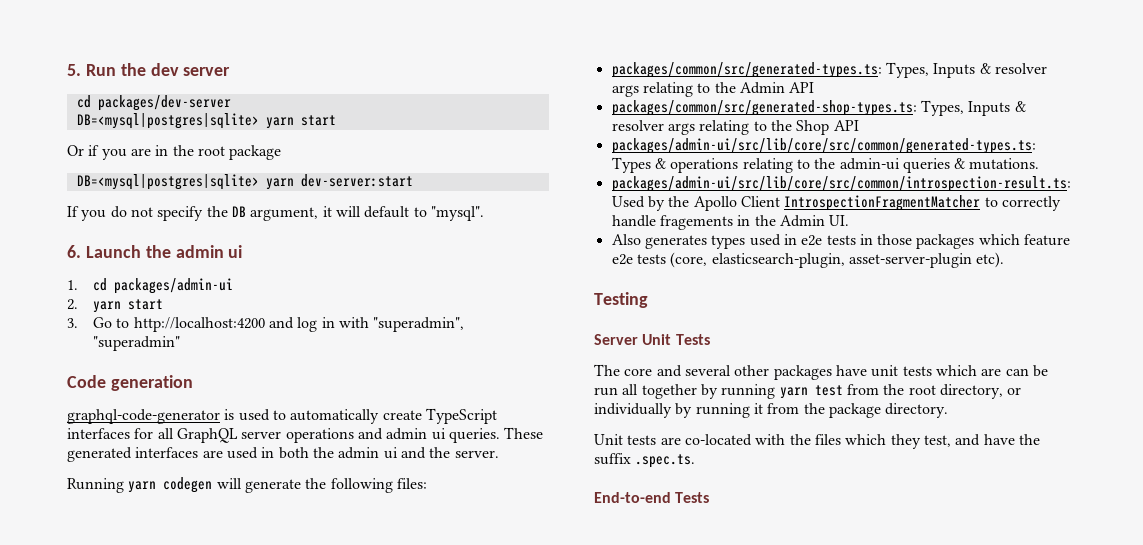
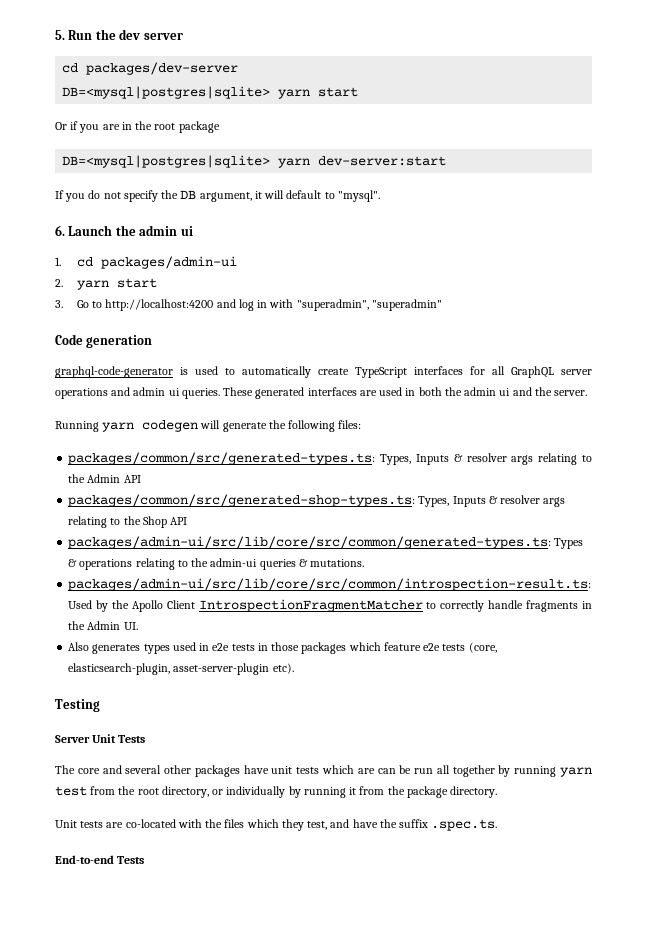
- packages/admin-ui/src/lib/core/src/common/introspection-result.ts: Used by the Apollo Client IntrospectionFragmentMatcher to correctly handle fragements in the Admin UI.
+ packages/admin-ui/src/lib/core/src/common/introspection-result.ts: Used by the Apollo Client IntrospectionFragmentMatcher to correctly handle fragments in the Admin UI.

